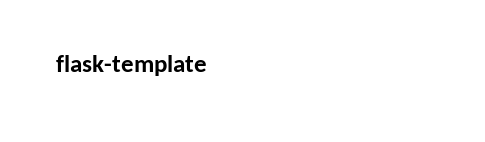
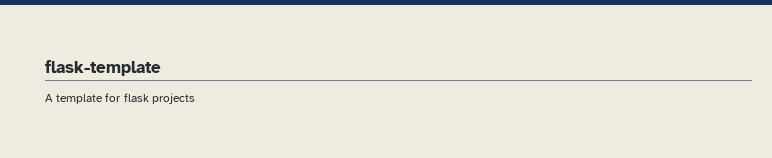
+ A template for flask projects

